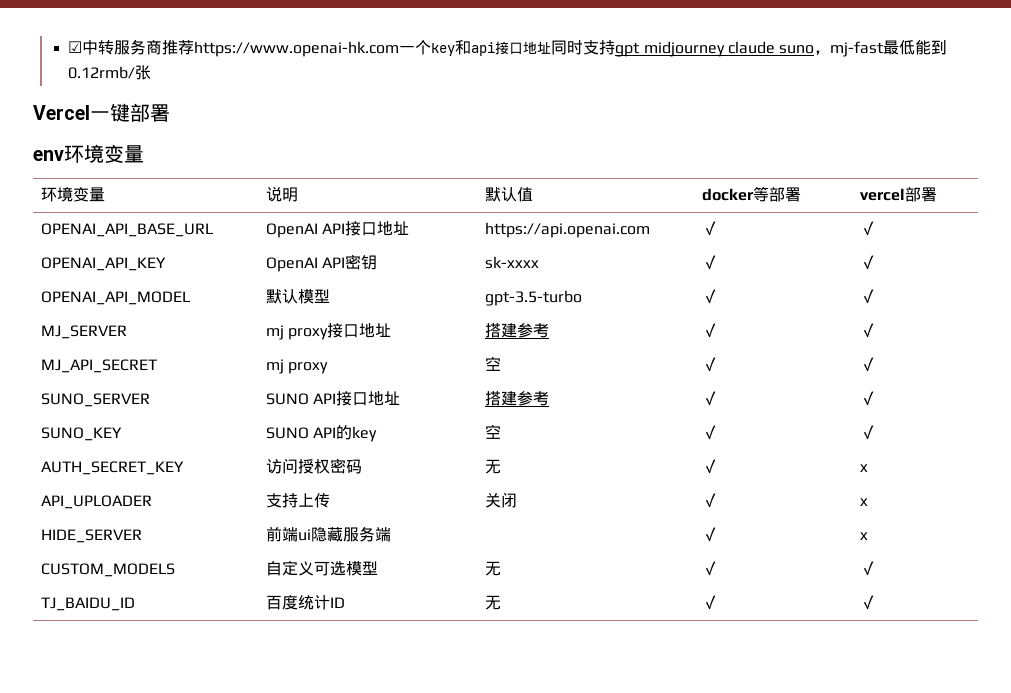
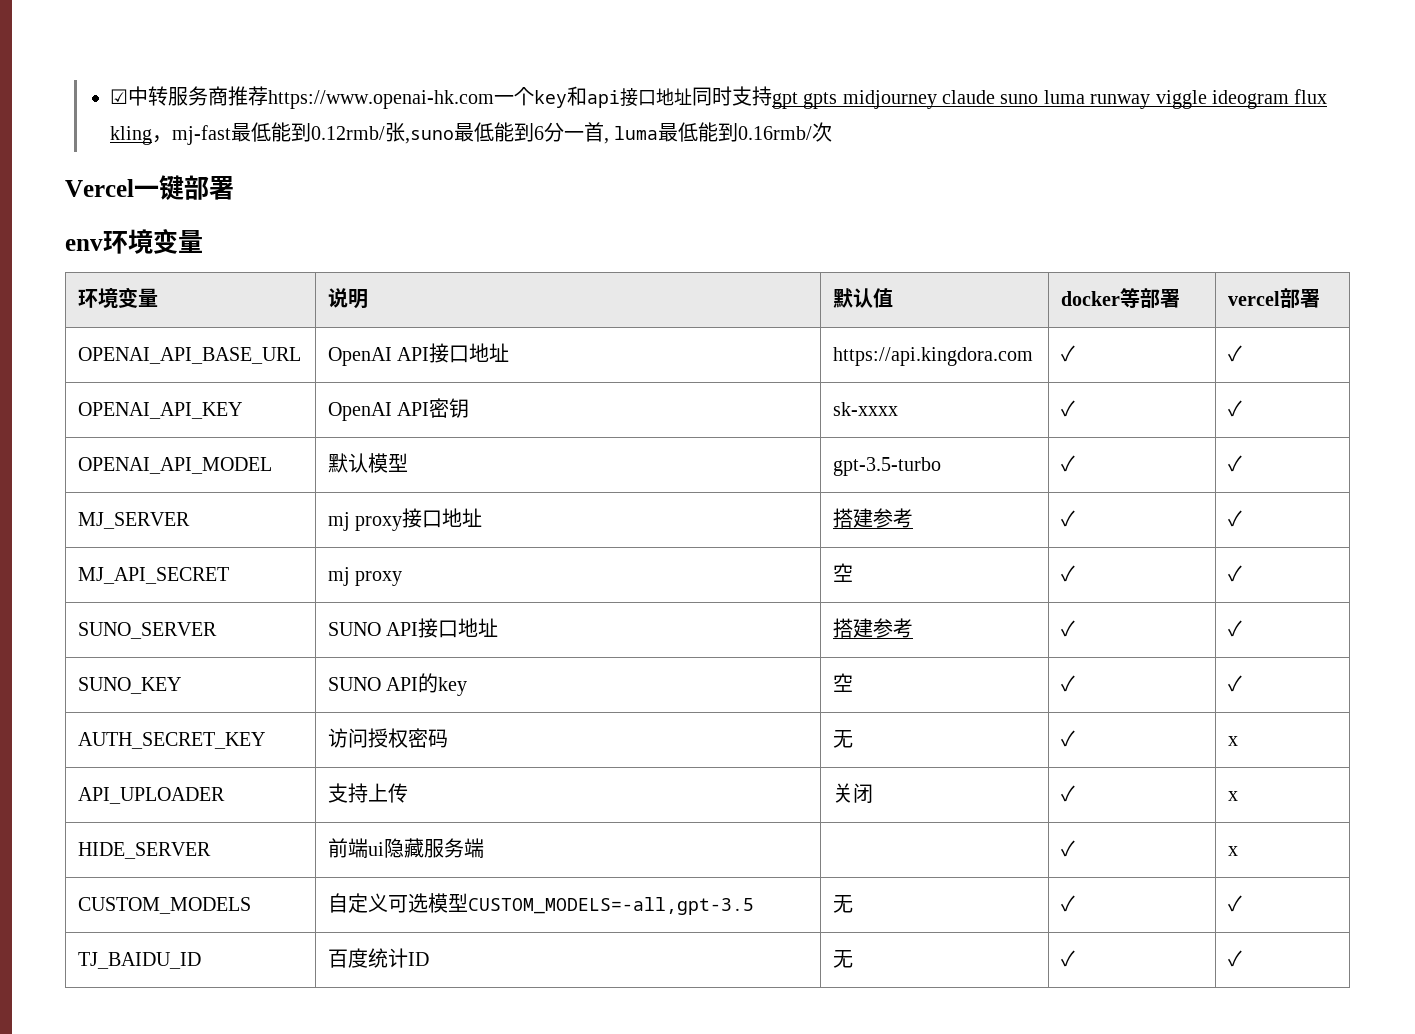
- ☑中转服务商推荐https://www.openai-hk.com一个key和api接口地址同时支持gpt midjourney claude suno，mj-fast最低能到0.12rmb/张
+ ☑中转服务商推荐https://www.openai-hk.com一个key和api接口地址同时支持gpt gpts midjourney claude suno luma runway viggle ideogram flux kling，mj-fast最低能到0.12rmb/张,suno最低能到6分一首, luma最低能到0.16rmb/次
- OPENAI_API_BASE_URL | OpenAI API接口地址 | https://api.openai.com | ✓ | ✓
+ OPENAI_API_BASE_URL | OpenAI API接口地址 | https://api.kingdora.com | ✓ | ✓
- CUSTOM_MODELS | 自定义可选模型 | 无 | ✓ | ✓
+ CUSTOM_MODELS | 自定义可选模型CUSTOM_MODELS=-all,gpt-3.5 | 无 | ✓ | ✓

